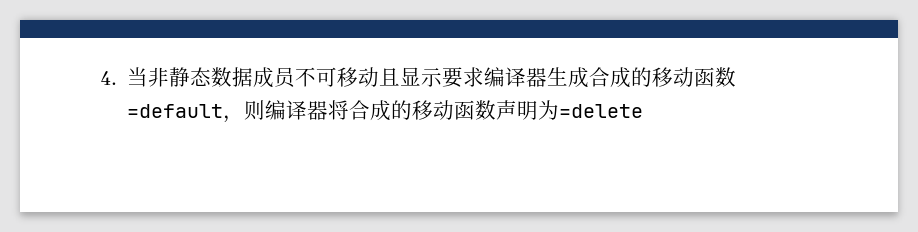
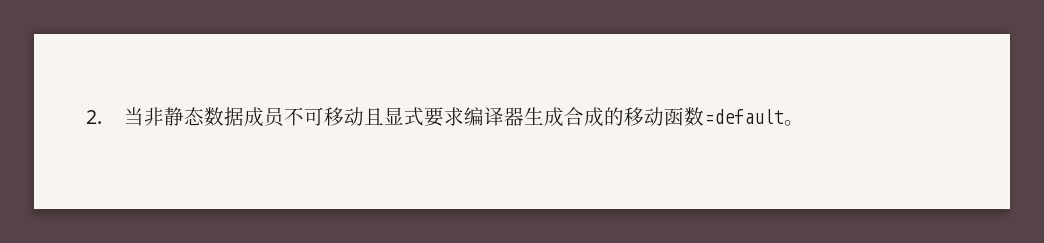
- 4.当非静态数据成员不可移动且显示要求编译器生成合成的移动函数=default，则编译器将合成的移动函数声明为=delete
+ 2.当非静态数据成员不可移动且显式要求编译器生成合成的移动函数=default。

